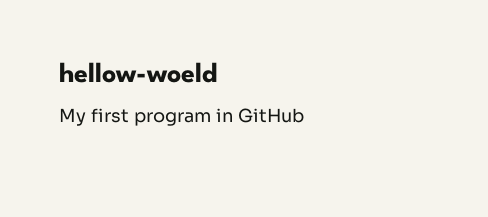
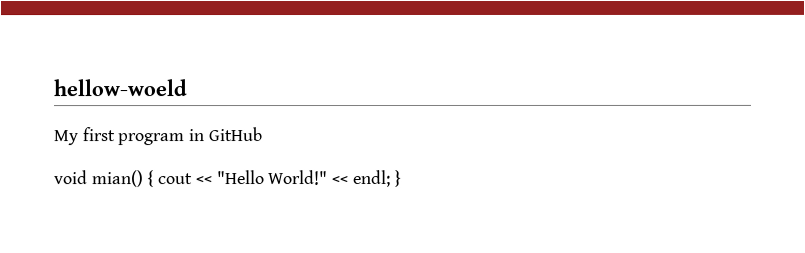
+ void mian() { cout << "Hello World!" << endl; }

